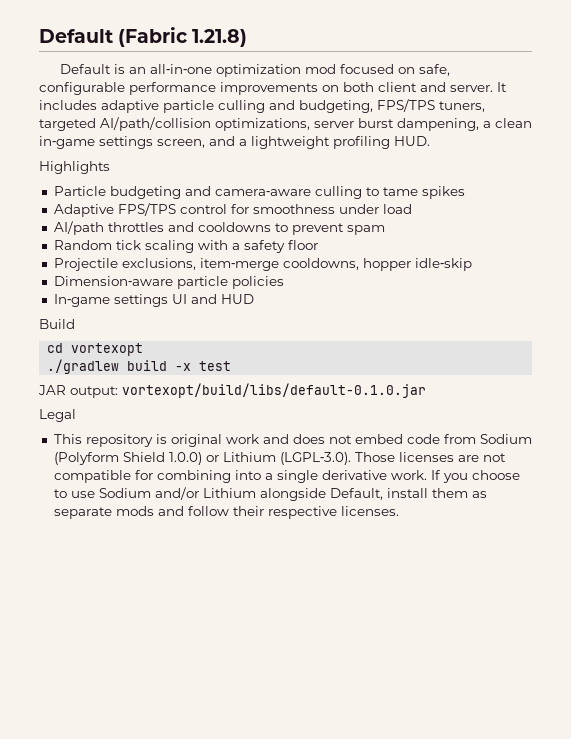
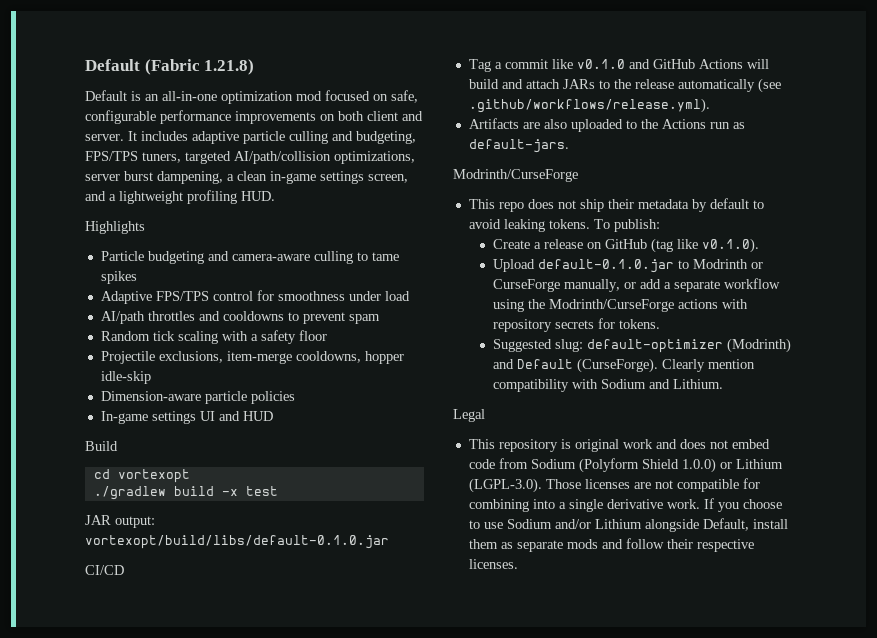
+ CI/CD
+ Tag a commit like v0.1.0 and GitHub Actions will build and attach JARs to the release automatically (see .github/workflows/release.yml).
+ Artifacts are also uploaded to the Actions run as default-jars.
+ Modrinth/CurseForge
+ This repo does not ship their metadata by default to avoid leaking tokens. To publish:
+ Create a release on GitHub (tag like v0.1.0).
+ Upload default-0.1.0.jar to Modrinth or CurseForge manually, or add a separate workflow using the Modrinth/CurseForge actions with repository secrets for tokens.
+ Suggested slug: default-optimizer (Modrinth) and Default (CurseForge). Clearly mention compatibility with Sodium and Lithium.

